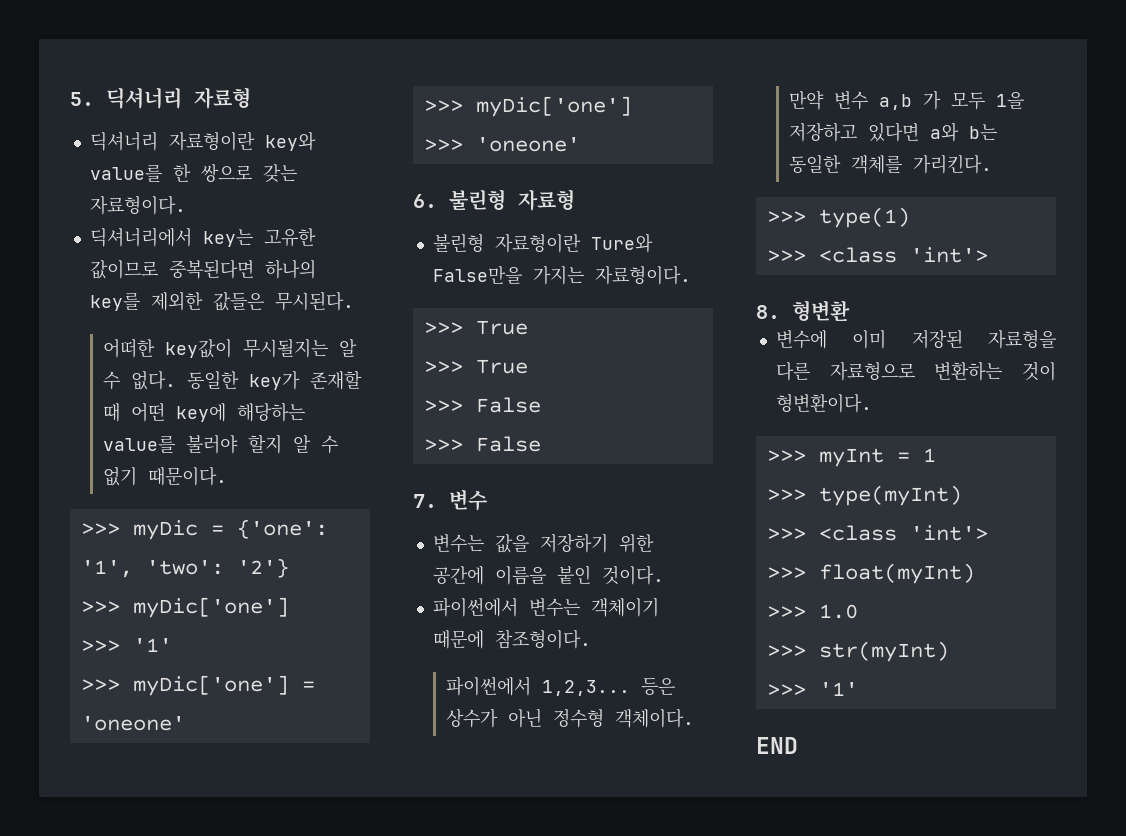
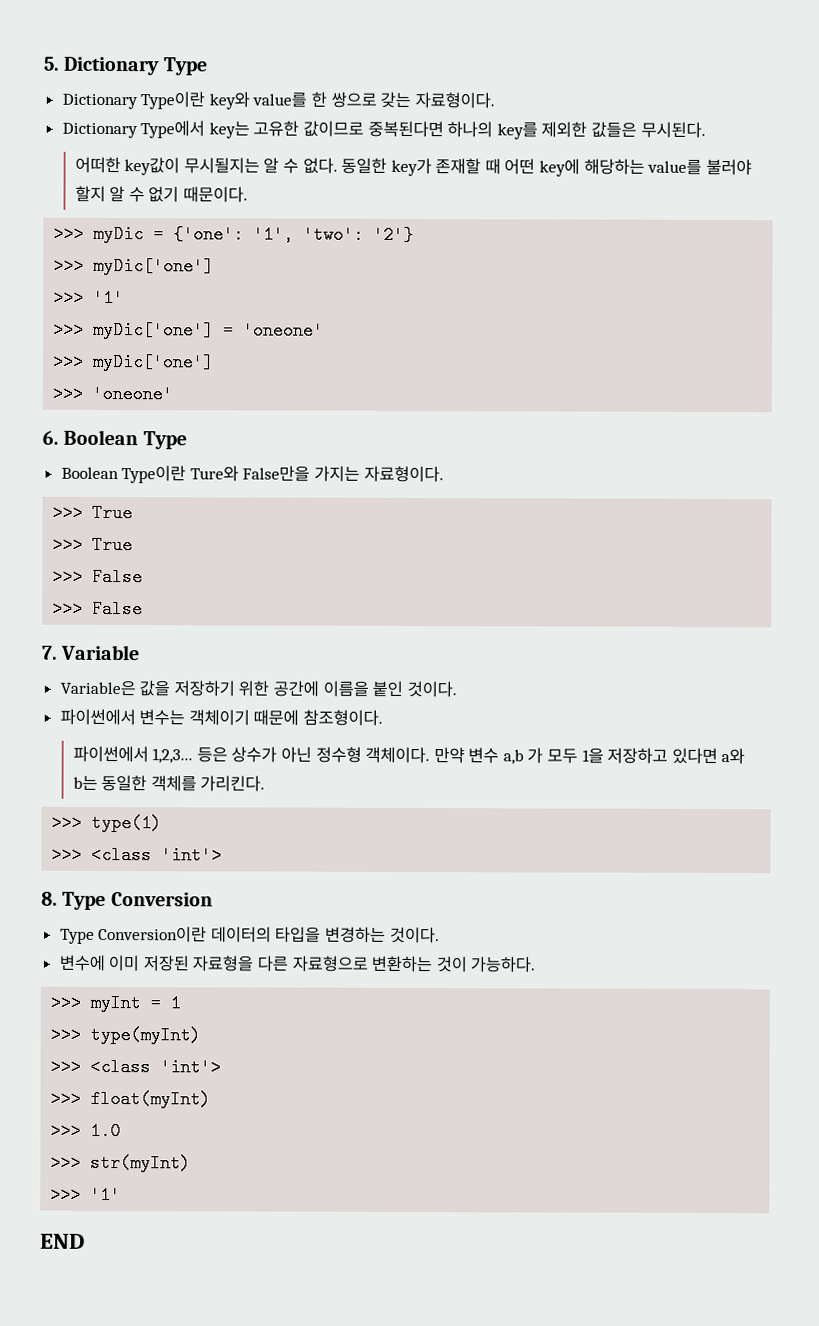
- 5. 딕셔너리 자료형
- 딕셔너리 자료형이란 key와 value를 한 쌍으로 갖는 자료형이다.
+ 5. Dictionary Type
+ Dictionary Type이란 key와 value를 한 쌍으로 갖는 자료형이다.
- 딕셔너리에서 key는 고유한 값이므로 중복된다면 하나의 key를 제외한 값들은 무시된다.
+ Dictionary Type에서 key는 고유한 값이므로 중복된다면 하나의 key를 제외한 값들은 무시된다.
- 6. 불린형 자료형
- 불린형 자료형이란 Ture와 False만을 가지는 자료형이다.
+ 6. Boolean Type
+ Boolean Type이란 Ture와 False만을 가지는 자료형이다.
- 7. 변수
- 변수는 값을 저장하기 위한 공간에 이름을 붙인 것이다.
+ 7. Variable
+ Variable은 값을 저장하기 위한 공간에 이름을 붙인 것이다.
- 8. 형변환
+ 8. Type Conversion
+ Type Conversion이란 데이터의 타입을 변경하는 것이다.
- 변수에 이미 저장된 자료형을 다른 자료형으로 변환하는 것이 형변환이다.
+ 변수에 이미 저장된 자료형을 다른 자료형으로 변환하는 것이 가능하다.

